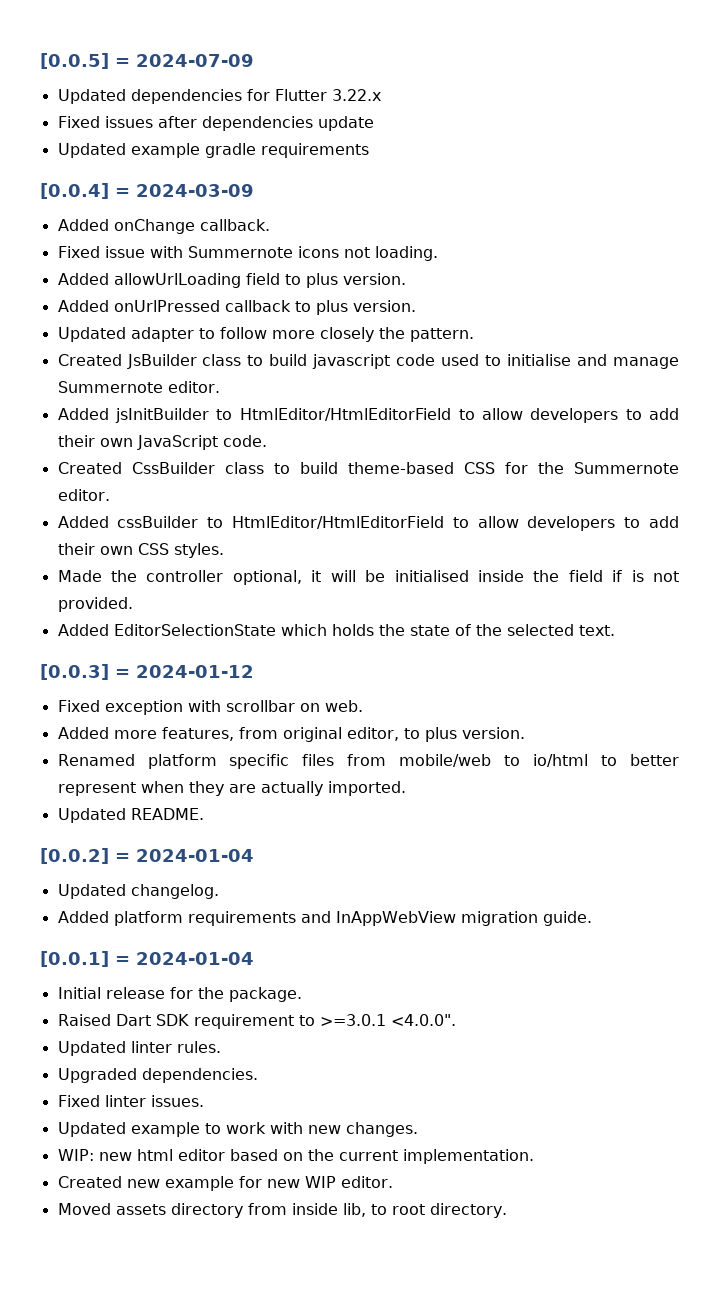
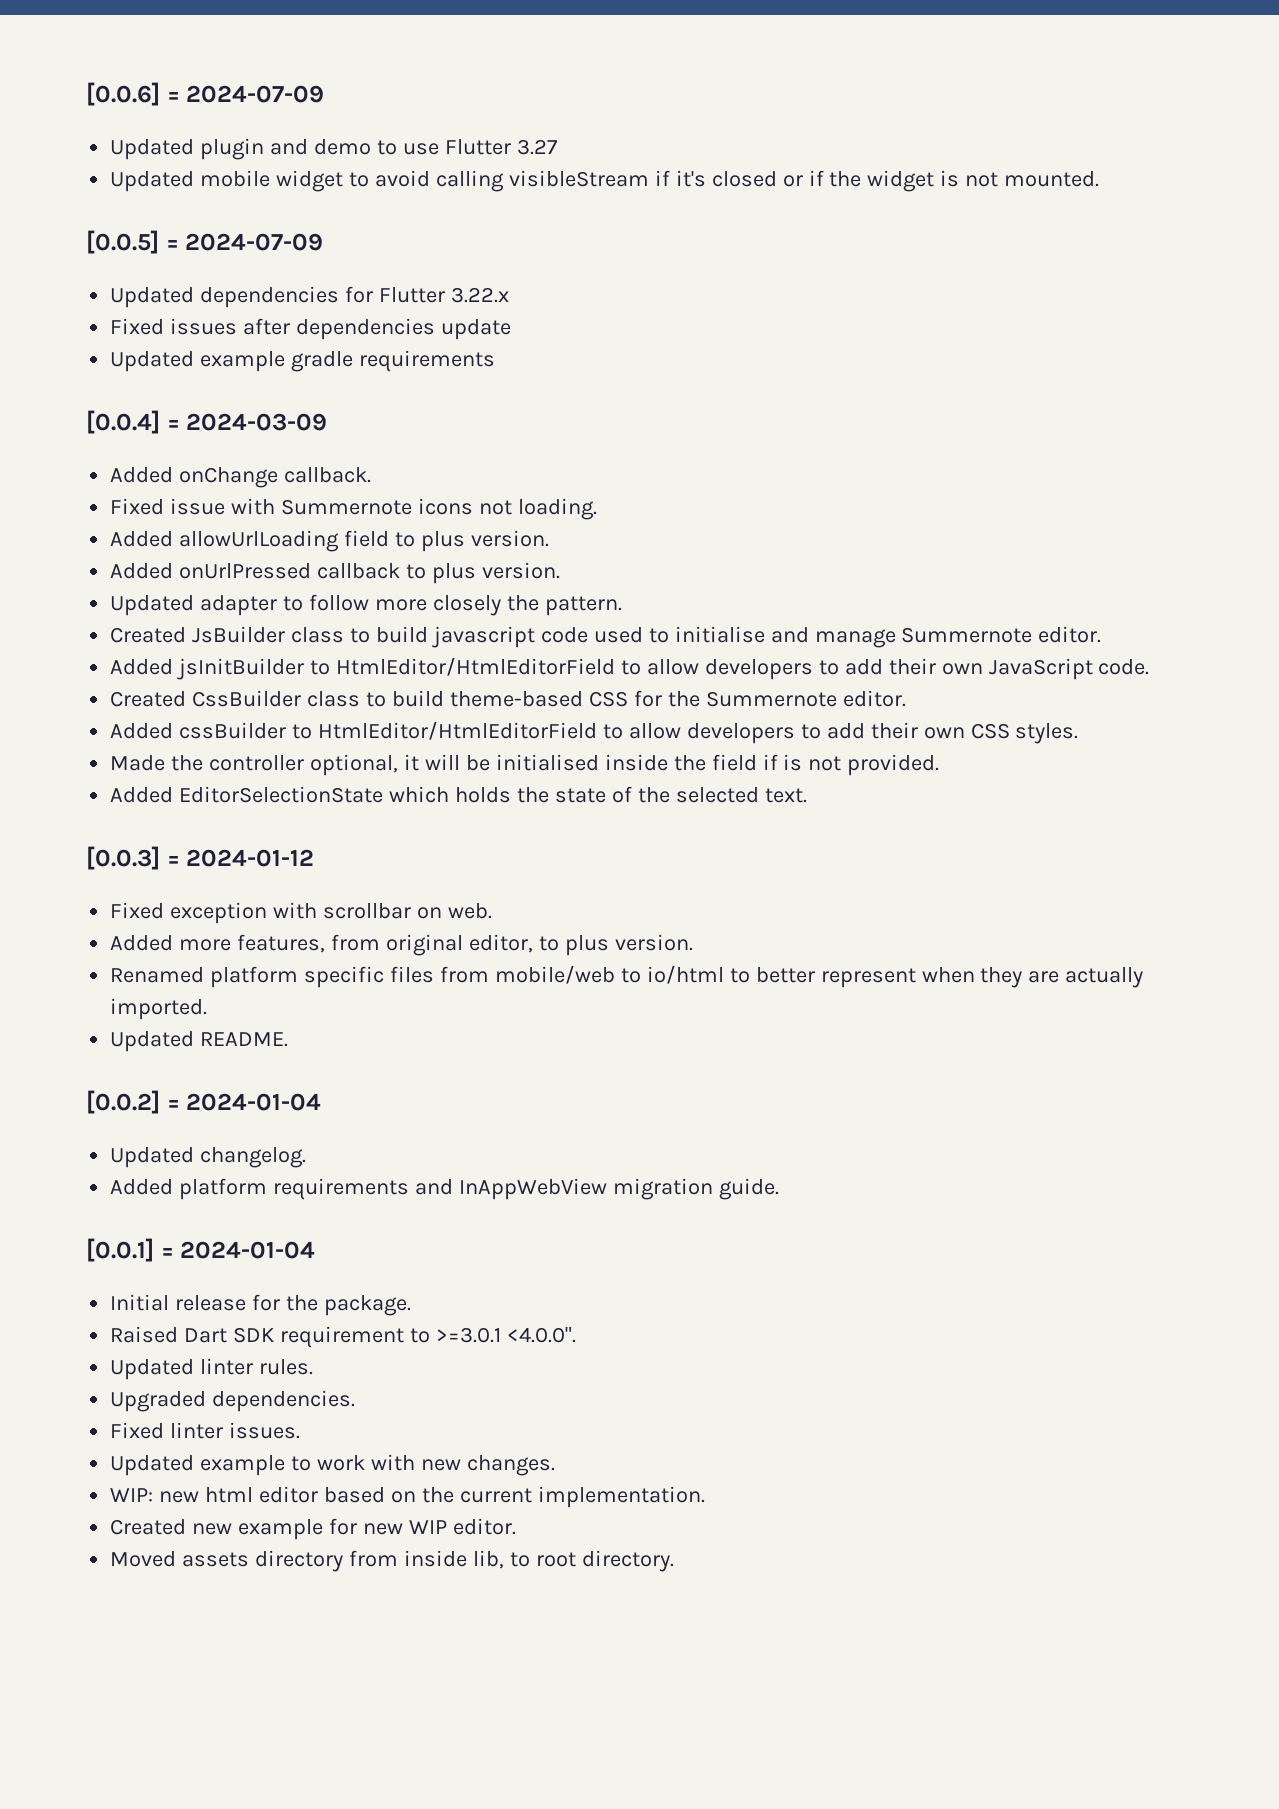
+ [0.0.6] = 2024-07-09
+ Updated plugin and demo to use Flutter 3.27
+ Updated mobile widget to avoid calling visibleStream if it's closed or if the widget is not mounted.

